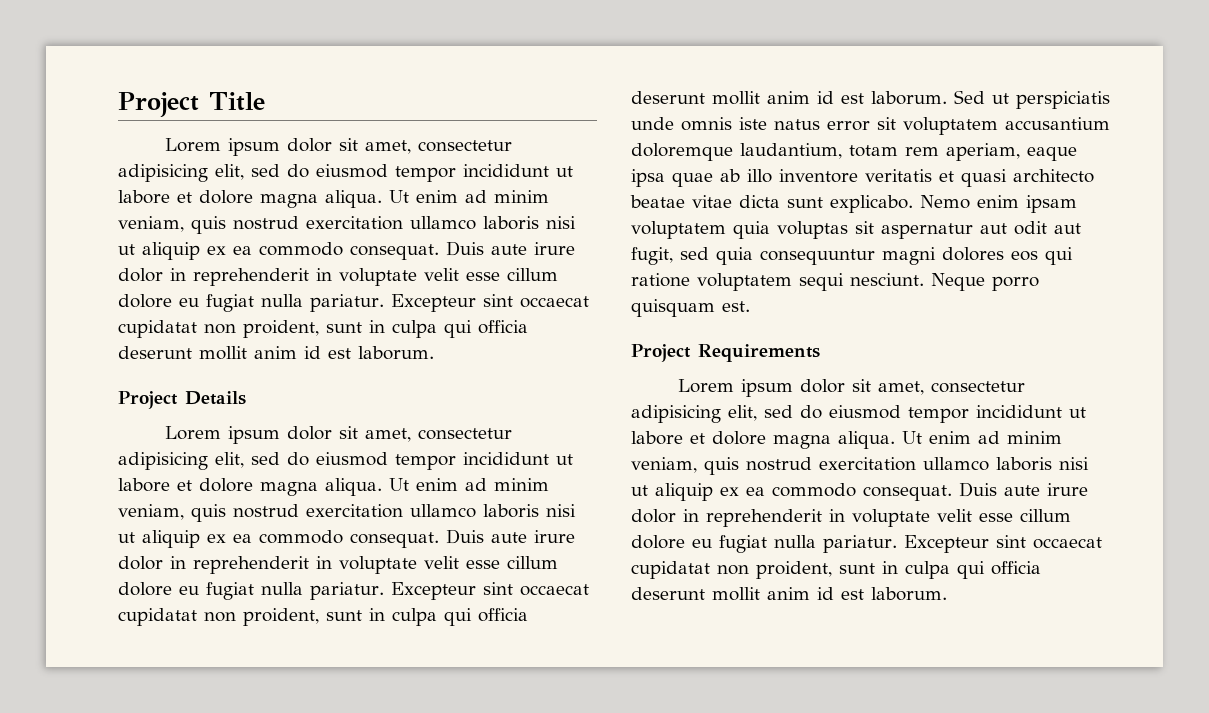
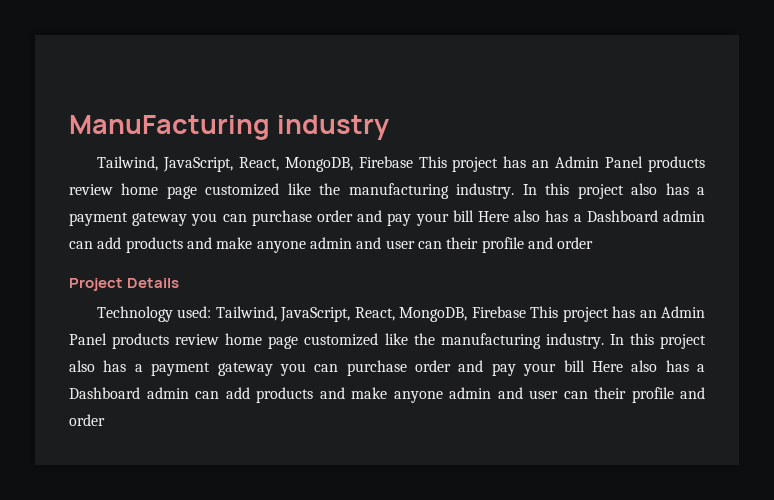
- Project Title
- Lorem ipsum dolor sit amet, consectetur adipisicing elit, sed do eiusmod tempor incididunt ut labore et dolore magna aliqua. Ut enim ad minim veniam, quis nostrud exercitation ullamco laboris nisi ut aliquip ex ea commodo consequat. Duis aute irure dolor in reprehenderit in voluptate velit esse cillum dolore eu fugiat nulla pariatur. Excepteur sint occaecat cupidatat non proident, sunt in culpa qui officia deserunt mollit anim id est laborum.
+ ManuFacturing industry
+ Tailwind, JavaScript, React, MongoDB, Firebase This project has an Admin Panel products review home page customized like the manufacturing industry. In this project also has a payment gateway you can purchase order and pay your bill Here also has a Dashboard admin can add products and make anyone admin and user can their profile and order
  Project Details
- Lorem ipsum dolor sit amet, consectetur adipisicing elit, sed do eiusmod tempor incididunt ut labore et dolore magna aliqua. Ut enim ad minim veniam, quis nostrud exercitation ullamco laboris nisi ut aliquip ex ea commodo consequat. Duis aute irure dolor in reprehenderit in voluptate velit esse cillum dolore eu fugiat nulla pariatur. Excepteur sint occaecat cupidatat non proident, sunt in culpa qui officia deserunt mollit anim id est laborum. Sed ut perspiciatis unde omnis iste natus error sit voluptatem accusantium doloremque laudantium, totam rem aperiam, eaque ipsa quae ab illo inventore veritatis et quasi architecto beatae vitae dicta sunt explicabo. Nemo enim ipsam voluptatem quia voluptas sit aspernatur aut odit aut fugit, sed quia consequuntur magni dolores eos qui ratione voluptatem sequi nesciunt. Neque porro quisquam est.
- Project Requirements
- Lorem ipsum dolor sit amet, consectetur adipisicing elit, sed do eiusmod tempor incididunt ut labore et dolore magna aliqua. Ut enim ad minim veniam, quis nostrud exercitation ullamco laboris nisi ut aliquip ex ea commodo consequat. Duis aute irure dolor in reprehenderit in voluptate velit esse cillum dolore eu fugiat nulla pariatur. Excepteur sint occaecat cupidatat non proident, sunt in culpa qui officia deserunt mollit anim id est laborum.
+ Technology used: Tailwind, JavaScript, React, MongoDB, Firebase This project has an Admin Panel products review home page customized like the manufacturing industry. In this project also has a payment gateway you can purchase order and pay your bill Here also has a Dashboard admin can add products and make anyone admin and user can their profile and order

